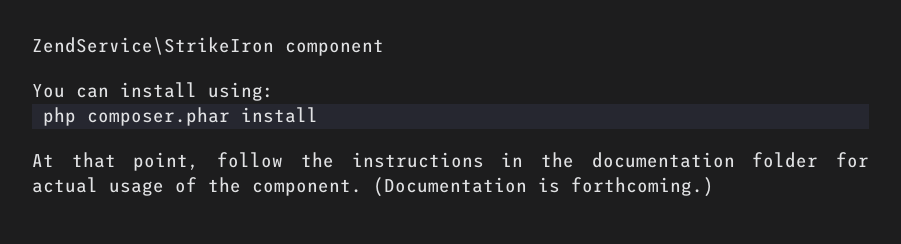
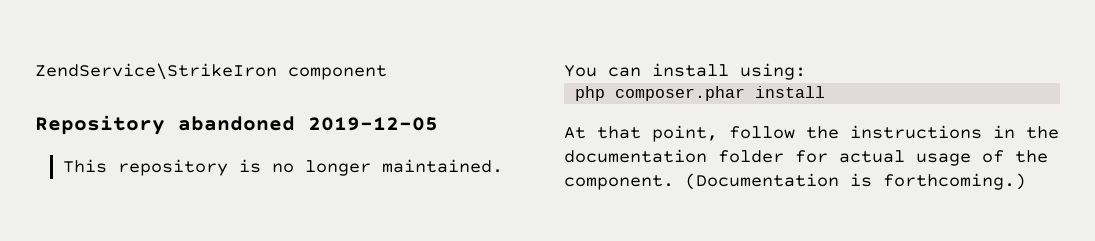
+ Repository abandoned 2019-12-05
+ This repository is no longer maintained.

